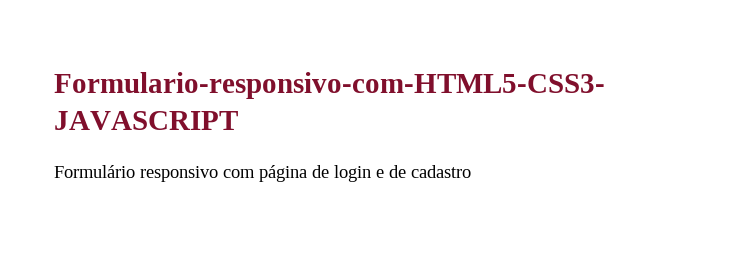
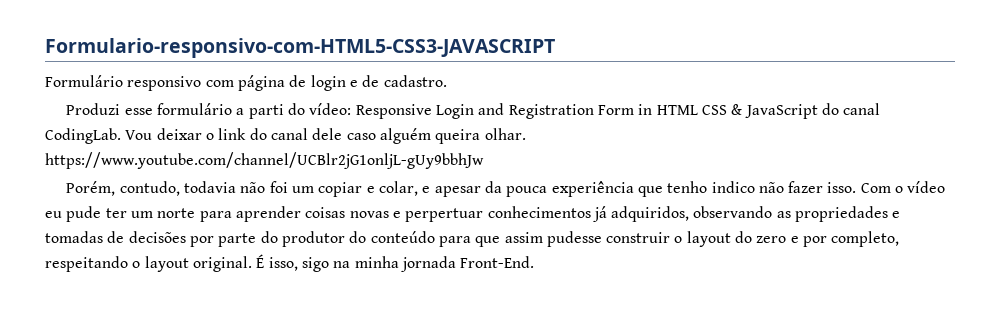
- Formulário responsivo com página de login e de cadastro
+ Formulário responsivo com página de login e de cadastro.
+ Produzi esse formulário a parti do vídeo: Responsive Login and Registration Form in HTML CSS & JavaScript do canal CodingLab. Vou deixar o link do canal dele caso alguém queira olhar. https://www.youtube.com/channel/UCBlr2jG1onljL-gUy9bbhJw
+ Porém, contudo, todavia não foi um copiar e colar, e apesar da pouca experiência que tenho indico não fazer isso. Com o vídeo eu pude ter um norte para aprender coisas novas e perpertuar conhecimentos já adquiridos, observando as propriedades e tomadas de decisões por parte do produtor do conteúdo para que assim pudesse construir o layout do zero e por completo, respeitando o layout original. É isso, sigo na minha jornada Front-End.

